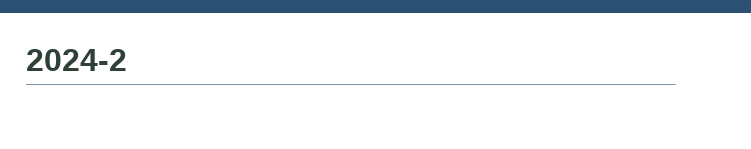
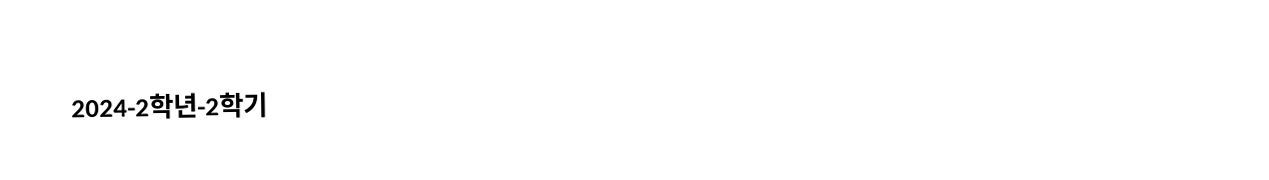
- 2024-2
+ 2024-2학년-2학기

